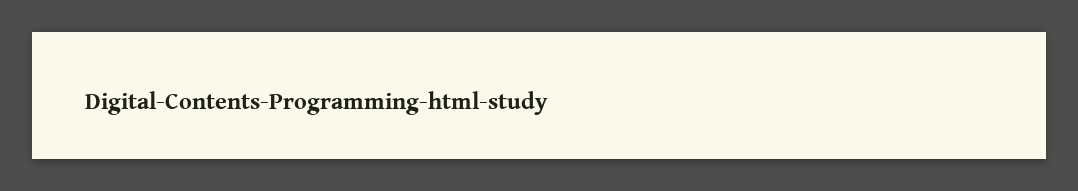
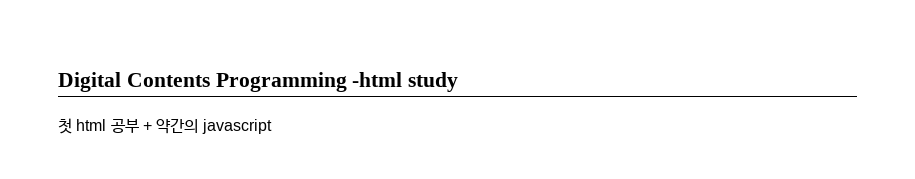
- Digital-Contents-Programming-html-study
+ Digital Contents Programming -html study
+ 첫 html 공부 + 약간의 javascript

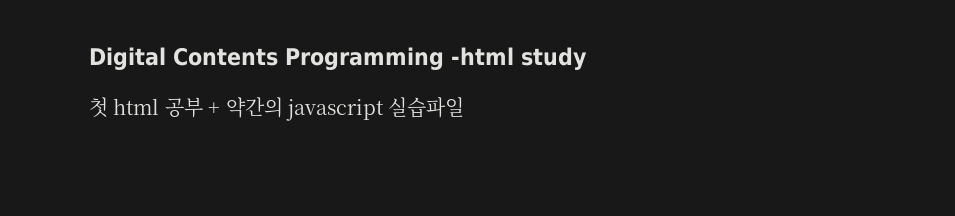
- 첫 html 공부 + 약간의 javascript
+ 첫 html 공부 + 약간의 javascript 실습파일

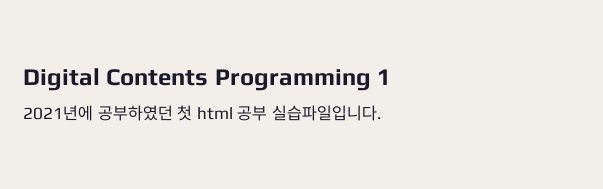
- Digital Contents Programming -html study
- 첫 html 공부 + 약간의 javascript 실습파일
+ Digital Contents Programming 1
+ 2021년에 공부하였던 첫 html 공부 실습파일입니다.

